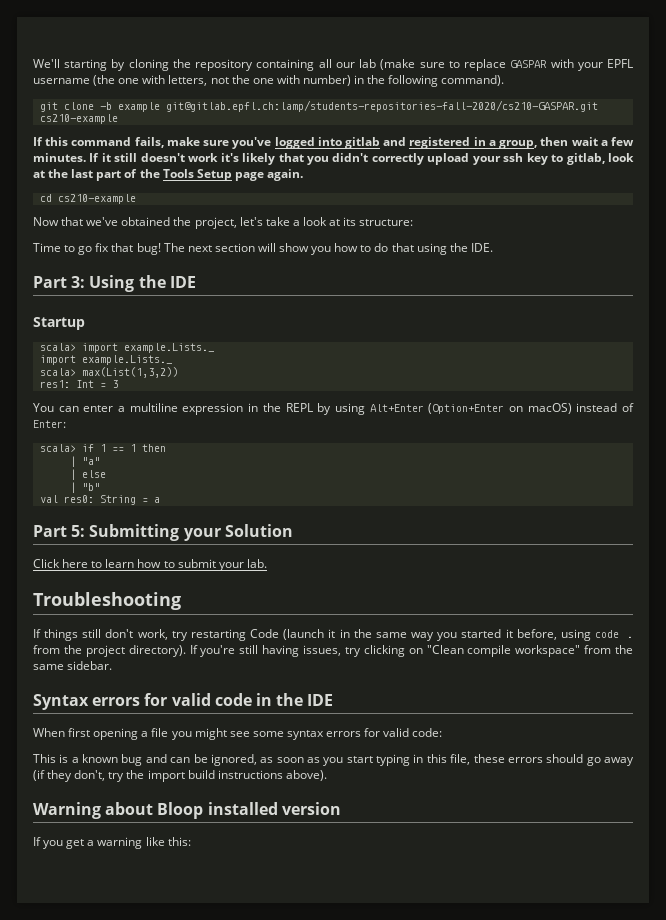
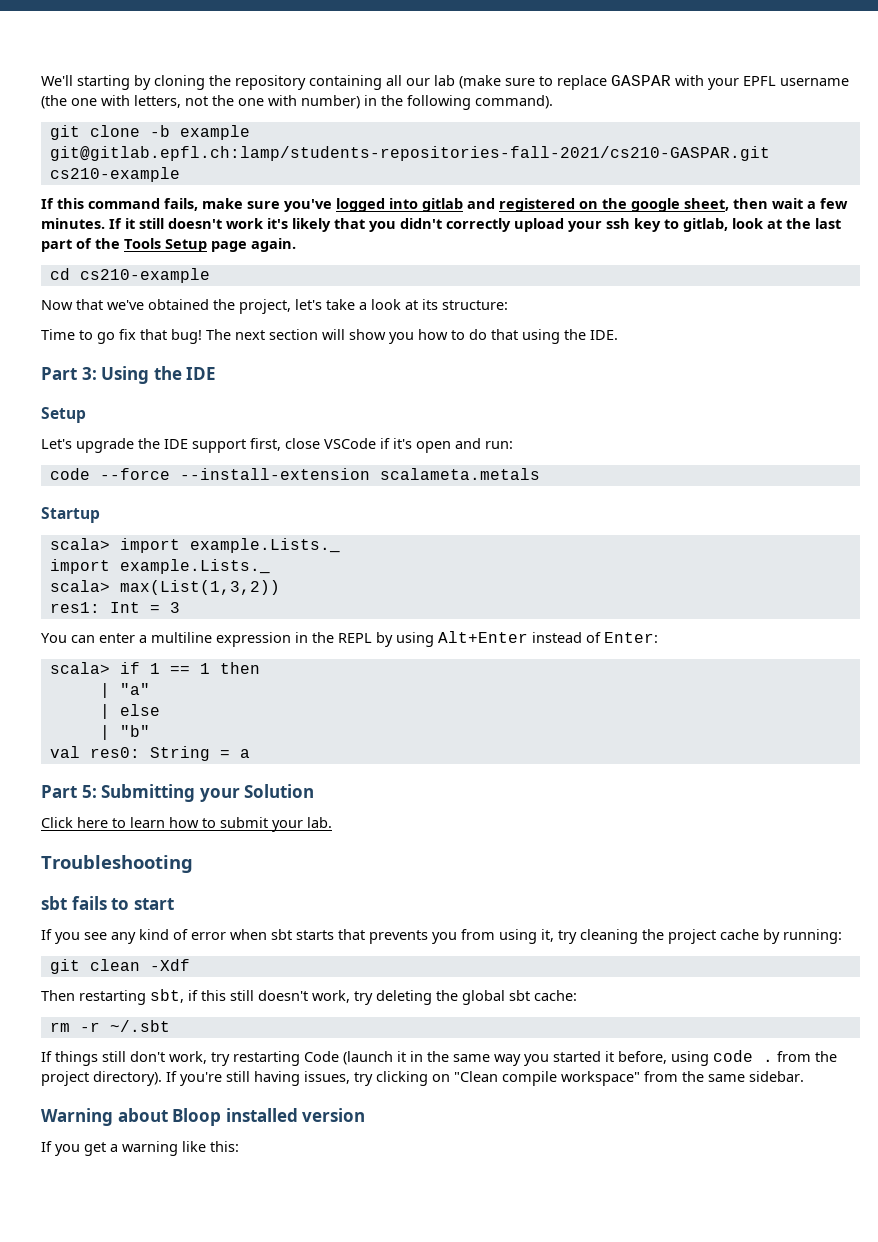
- git clone -b example git@gitlab.epfl.ch:lamp/students-repositories-fall-2020/cs210-GASPAR.git cs210-example
+ git clone -b example git@gitlab.epfl.ch:lamp/students-repositories-fall-2021/cs210-GASPAR.git cs210-example
- If this command fails, make sure you've logged into gitlab and registered in a group, then wait a few minutes.
+ If this command fails, make sure you've logged into gitlab and registered on the google sheet, then wait a few minutes.
  Part 3: Using the IDE
+ Setup
+ Let's upgrade the IDE support first, close VSCode if it's open and run:
+ code --force --install-extension scalameta.metals
- You can enter a multiline expression in the REPL by using Alt+Enter (Option+Enter on macOS) instead of Enter:
+ You can enter a multiline expression in the REPL by using Alt+Enter instead of Enter:
+ sbt fails to start
+ If you see any kind of error when sbt starts that prevents you from using it, try cleaning the project cache by running:
+ git clean -Xdf
+ Then restarting sbt, if this still doesn't work, try deleting the global sbt cache:
+ rm -r ~/.sbt
- Syntax errors for valid code in the IDE
- When first opening a file you might see some syntax errors for valid code:
- This is a known bug and can be ignored, as soon as you start typing in this file, these errors should go away (if they don't, try the import build instructions above).

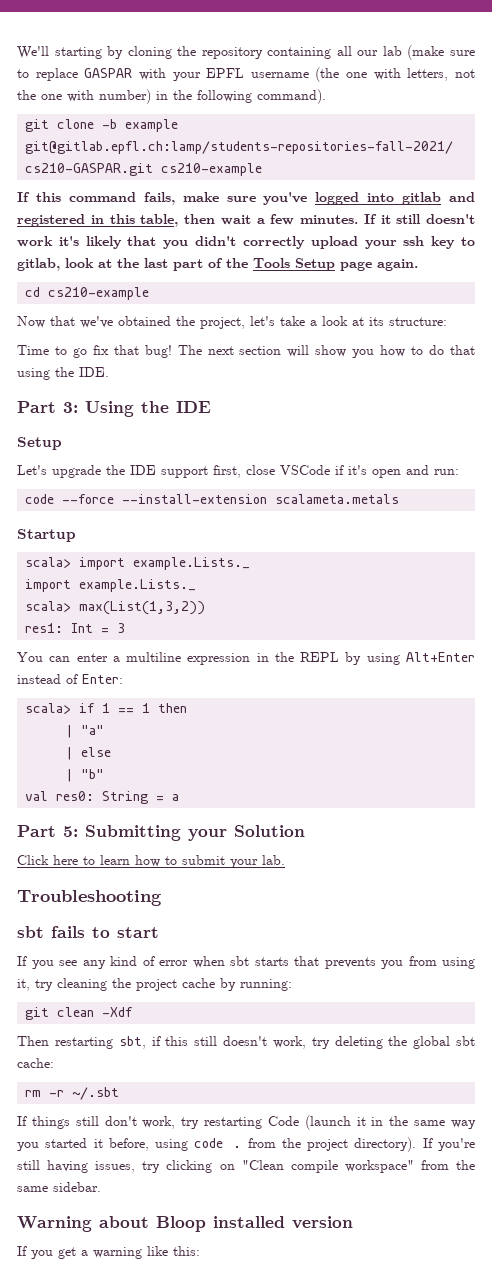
- If this command fails, make sure you've logged into gitlab and registered on the google sheet, then wait a few minutes.
+ If this command fails, make sure you've logged into gitlab and registered in this table, then wait a few minutes.

